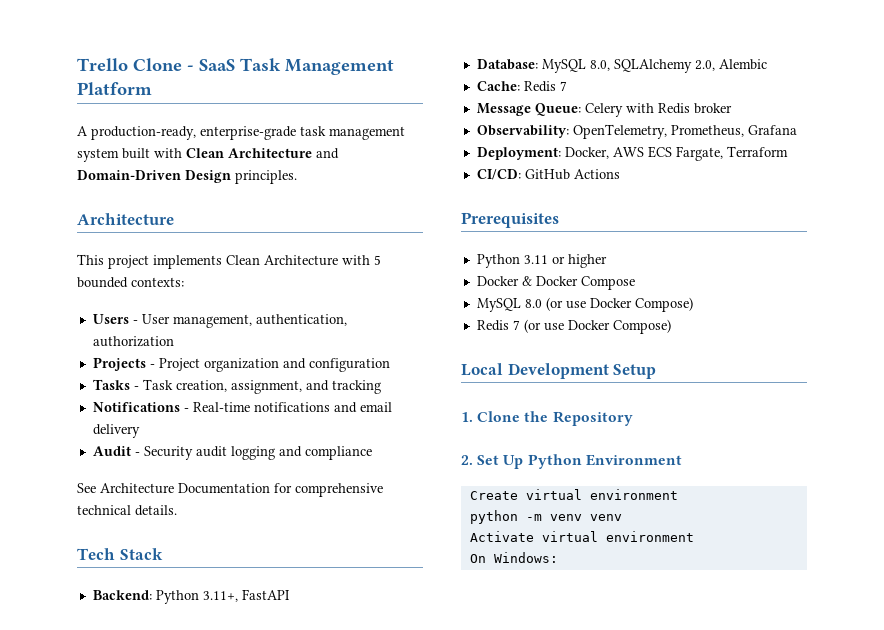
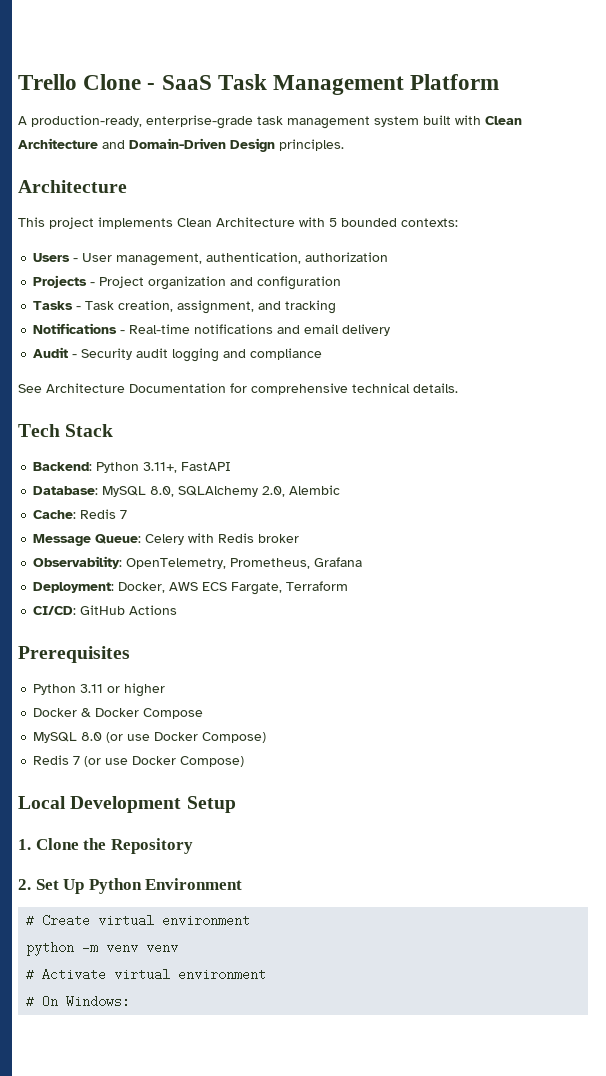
- Create virtual environment
+ # Create virtual environment
- Activate virtual environment
+ # Activate virtual environment
- On Windows:
+ # On Windows:

